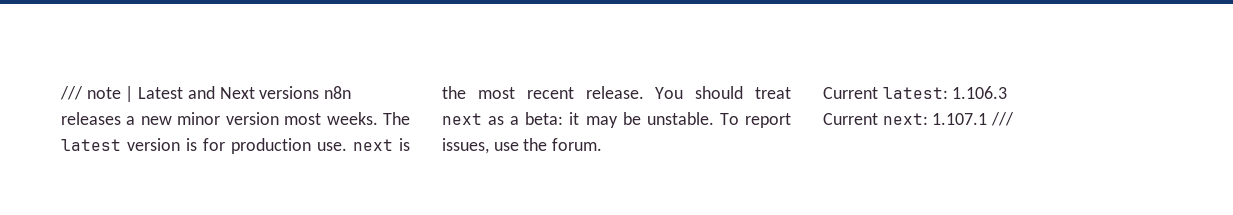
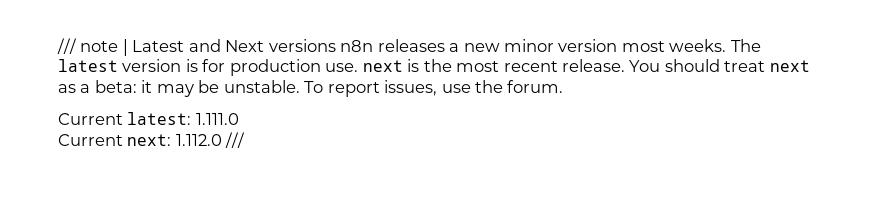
- Current latest: 1.106.3
+ Current latest: 1.111.0
- Current next: 1.107.1 ///
+ Current next: 1.112.0 ///

